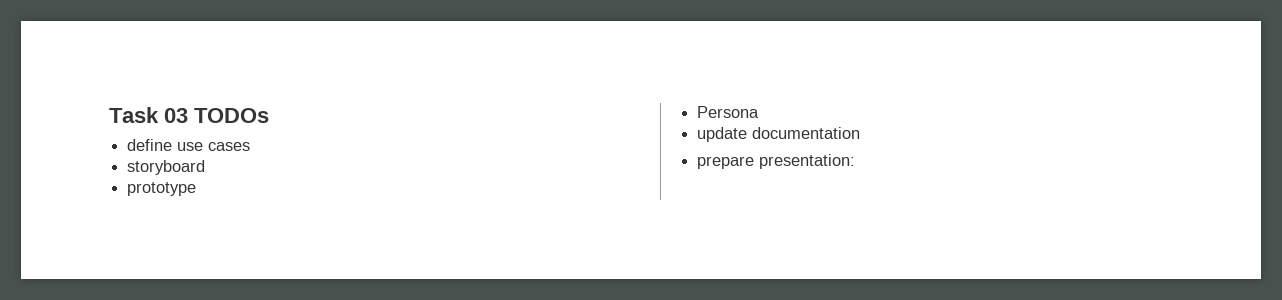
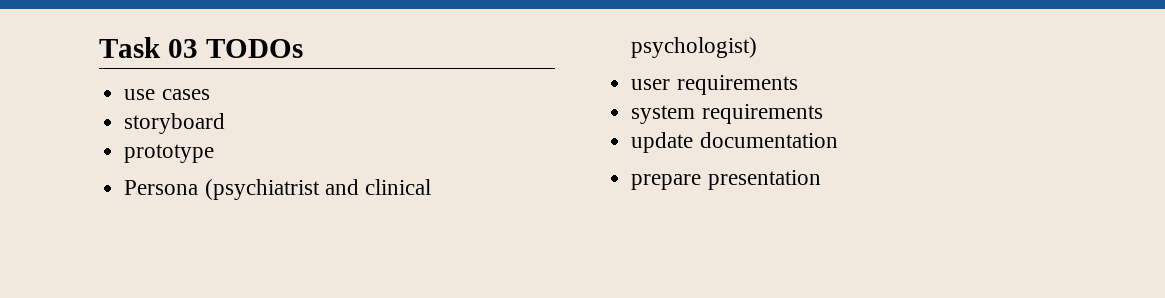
- define use cases
+ use cases
- Persona
+ Persona (psychiatrist and clinical psychologist)
+ user requirements
+ system requirements
- prepare presentation:
+ prepare presentation

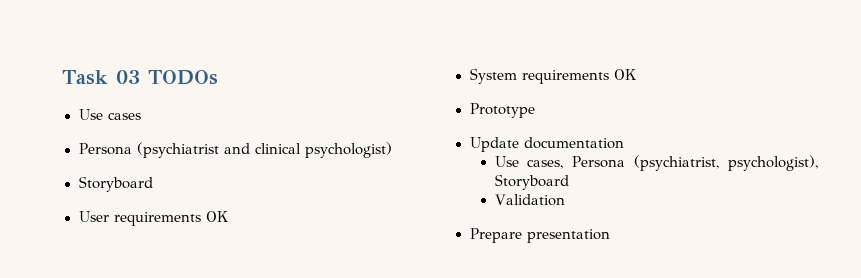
- use cases
+ Use cases
- storyboard
- prototype
  Persona (psychiatrist and clinical psychologist)
- user requirements
- system requirements
- update documentation
- prepare presentation
+ Storyboard
+ User requirements OK
+ System requirements OK
+ Prototype
+ Update documentation
+ Use cases, Persona (psychiatrist, psychologist), Storyboard
+ Validation
+ Prepare presentation

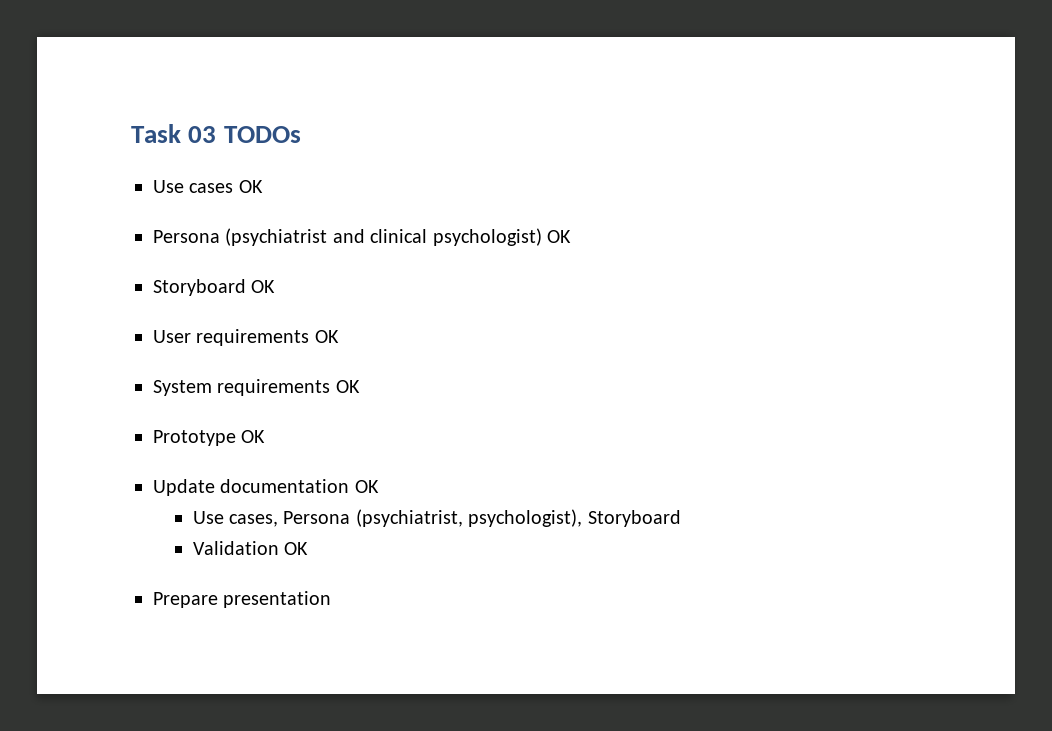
- Use cases
+ Use cases OK
- Persona (psychiatrist and clinical psychologist)
- Storyboard
+ Persona (psychiatrist and clinical psychologist) OK
+ Storyboard OK
- Prototype
+ Prototype OK
- Update documentation
+ Update documentation OK
- Validation
+ Validation OK

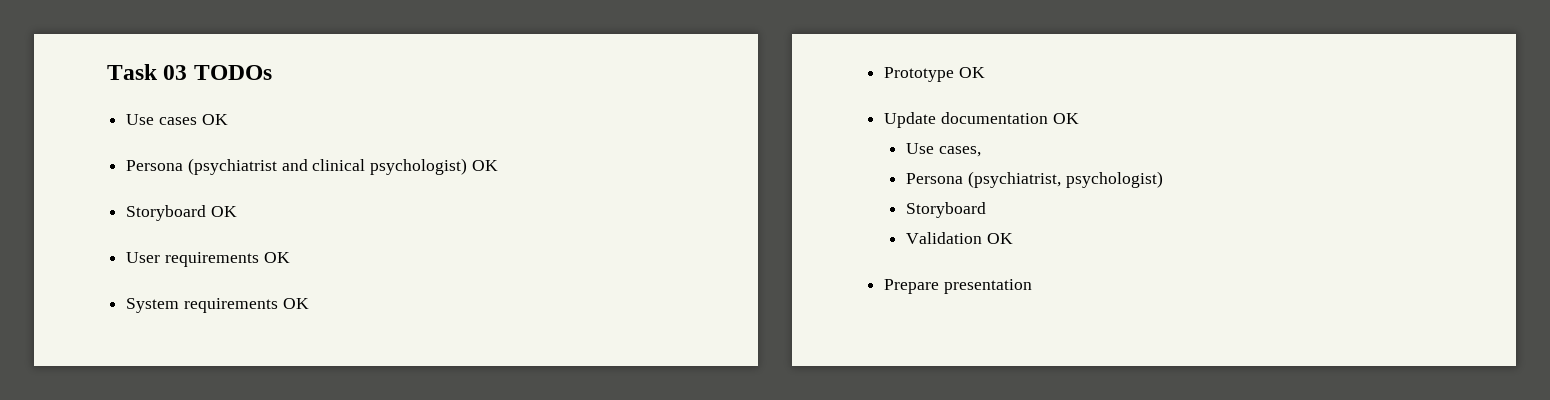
- Use cases, Persona (psychiatrist, psychologist), Storyboard
+ Use cases,
+ Persona (psychiatrist, psychologist)
+ Storyboard

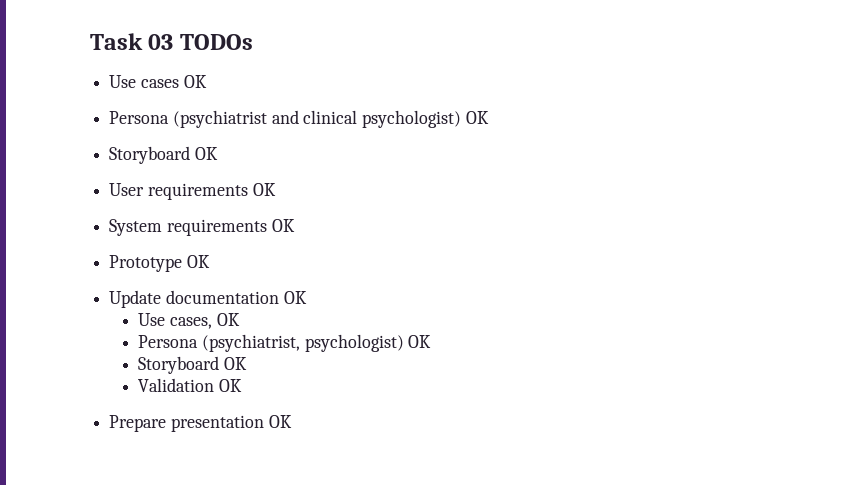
- Use cases,
+ Use cases, OK
- Persona (psychiatrist, psychologist)
- Storyboard
+ Persona (psychiatrist, psychologist) OK
+ Storyboard OK
- Prepare presentation
+ Prepare presentation OK

